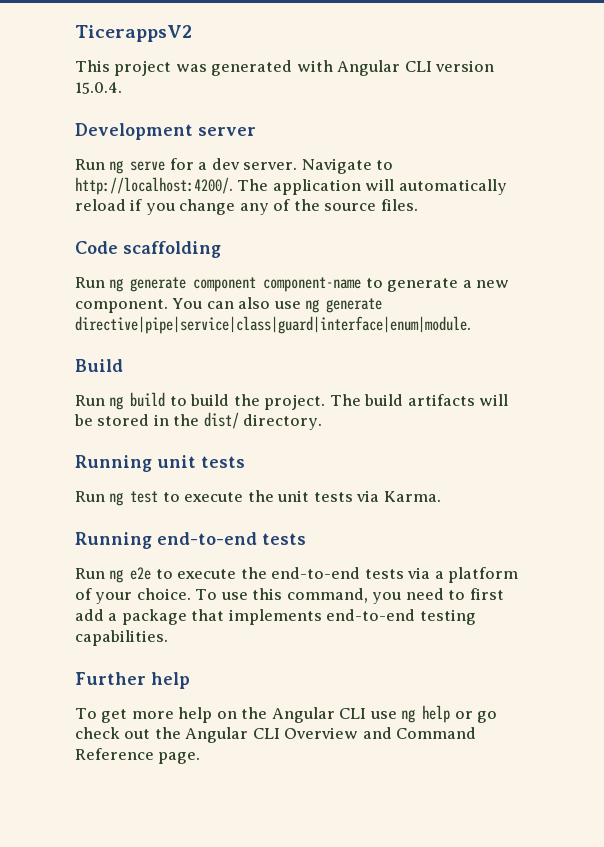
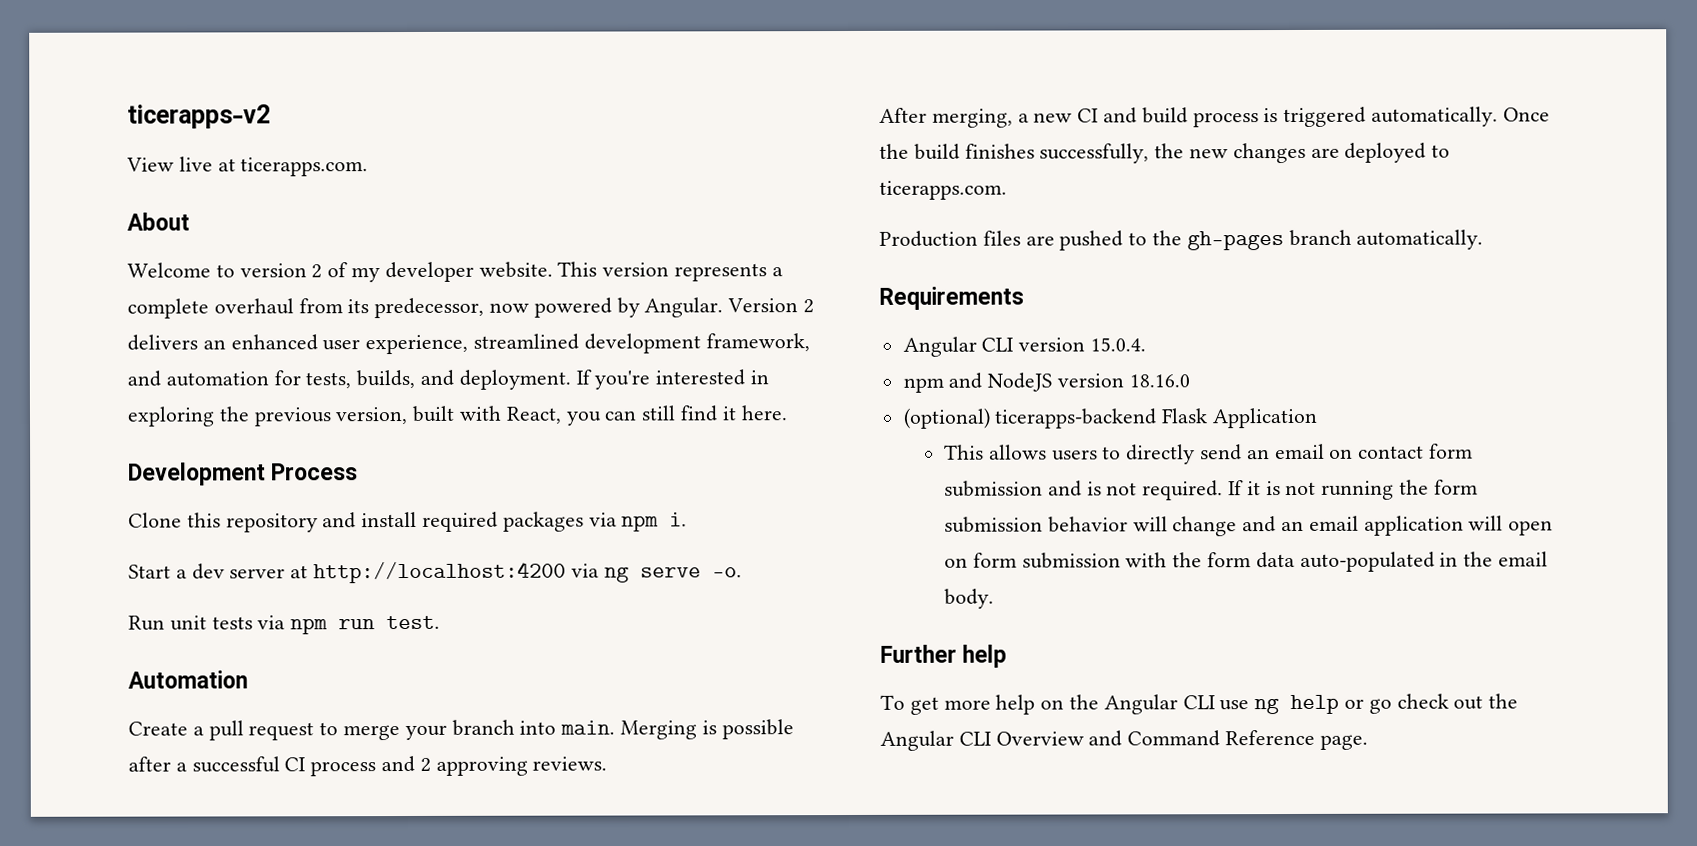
- TicerappsV2
- This project was generated with Angular CLI version 15.0.4.
- Development server
- Run ng serve for a dev server. Navigate to http://localhost:4200/. The application will automatically reload if you change any of the source files.
- Code scaffolding
- Run ng generate component component-name to generate a new component. You can also use ng generate directive|pipe|service|class|guard|interface|enum|module.
- Build
- Run ng build to build the project. The build artifacts will be stored in the dist/ directory.
- Running unit tests
- Run ng test to execute the unit tests via Karma.
- Running end-to-end tests
- Run ng e2e to execute the end-to-end tests via a platform of your choice. To use this command, you need to first add a package that implements end-to-end testing capabilities.
+ ticerapps-v2
+ View live at ticerapps.com.
+ About
+ Welcome to version 2 of my developer website. This version represents a complete overhaul from its predecessor, now powered by Angular. Version 2 delivers an enhanced user experience, streamlined development framework, and automation for tests, builds, and deployment. If you're interested in exploring the previous version, built with React, you can still find it here.
+ Development Process
+ Clone this repository and install required packages via npm i.
+ Start a dev server at http://localhost:4200 via ng serve -o.
+ Run unit tests via npm run test.
+ Automation
+ Create a pull request to merge your branch into main. Merging is possible after a successful CI process and 2 approving reviews.
+ After merging, a new CI and build process is triggered automatically. Once the build finishes successfully, the new changes are deployed to ticerapps.com.
+ Production files are pushed to the gh-pages branch automatically.
+ Requirements
+ Angular CLI version 15.0.4.
+ npm and NodeJS version 18.16.0
+ (optional) ticerapps-backend Flask Application
+ This allows users to directly send an email on contact form submission and is not required. If it is not running the form submission behavior will change and an email application will open on form submission with the form data auto-populated in the email body.

